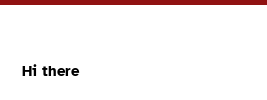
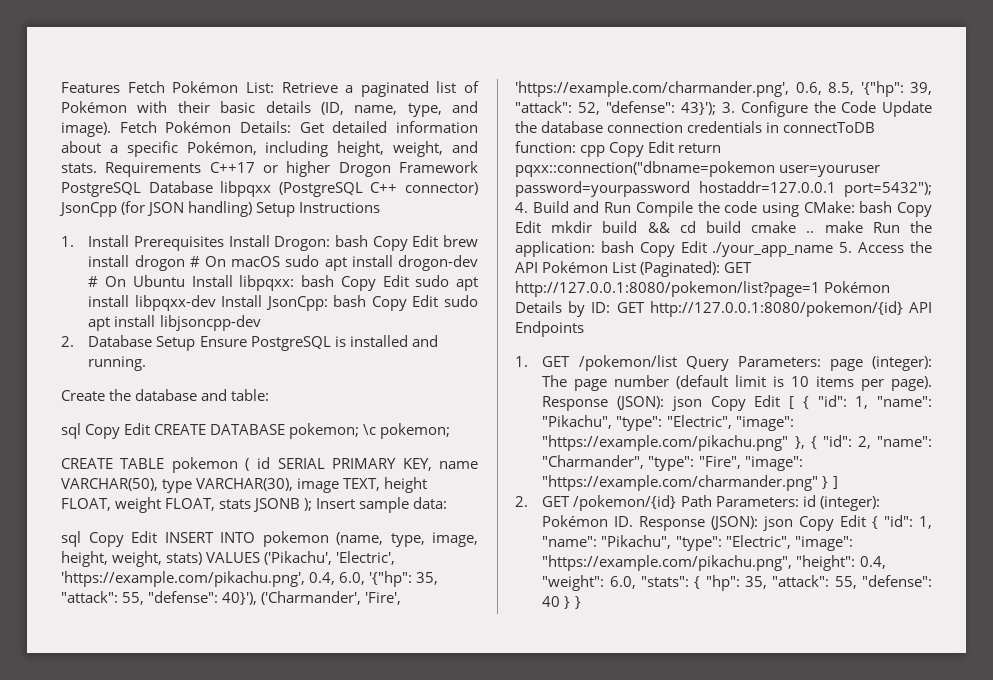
- Hi there
+ Features Fetch Pokémon List: Retrieve a paginated list of Pokémon with their basic details (ID, name, type, and image). Fetch Pokémon Details: Get detailed information about a specific Pokémon, including height, weight, and stats. Requirements C++17 or higher Drogon Framework PostgreSQL Database libpqxx (PostgreSQL C++ connector) JsonCpp (for JSON handling) Setup Instructions
+ 1. Install Prerequisites Install Drogon: bash Copy Edit brew install drogon # On macOS sudo apt install drogon-dev # On Ubuntu Install libpqxx: bash Copy Edit sudo apt install libpqxx-dev Install JsonCpp: bash Copy Edit sudo apt install libjsoncpp-dev
+ 2. Database Setup Ensure PostgreSQL is installed and running.
+ Create the database and table:
+ sql Copy Edit CREATE DATABASE pokemon; \c pokemon;
+ CREATE TABLE pokemon ( id SERIAL PRIMARY KEY, name VARCHAR(50), type VARCHAR(30), image TEXT, height FLOAT, weight FLOAT, stats JSONB ); Insert sample data:
+ sql Copy Edit INSERT INTO pokemon (name, type, image, height, weight, stats) VALUES ('Pikachu', 'Electric', 'https://example.com/pikachu.png', 0.4, 6.0, '{"hp": 35, "attack": 55, "defense": 40}'), ('Charmander', 'Fire', 'https://example.com/charmander.png', 0.6, 8.5, '{"hp": 39, "attack": 52, "defense": 43}'); 3. Configure the Code Update the database connection credentials in connectToDB function: cpp Copy Edit return pqxx::connection("dbname=pokemon user=youruser password=yourpassword hostaddr=127.0.0.1 port=5432"); 4. Build and Run Compile the code using CMake: bash Copy Edit mkdir build && cd build cmake .. make Run the application: bash Copy Edit ./your_app_name 5. Access the API Pokémon List (Paginated): GET http://127.0.0.1:8080/pokemon/list?page=1 Pokémon Details by ID: GET http://127.0.0.1:8080/pokemon/{id} API Endpoints
+ 1. GET /pokemon/list Query Parameters: page (integer): The page number (default limit is 10 items per page). Response (JSON): json Copy Edit [ { "id": 1, "name": "Pikachu", "type": "Electric", "image": "https://example.com/pikachu.png" }, { "id": 2, "name": "Charmander", "type": "Fire", "image": "https://example.com/charmander.png" } ]
+ 2. GET /pokemon/{id} Path Parameters: id (integer): Pokémon ID. Response (JSON): json Copy Edit { "id": 1, "name": "Pikachu", "type": "Electric", "image": "https://example.com/pikachu.png", "height": 0.4, "weight": 6.0, "stats": { "hp": 35, "attack": 55, "defense": 40 } }

